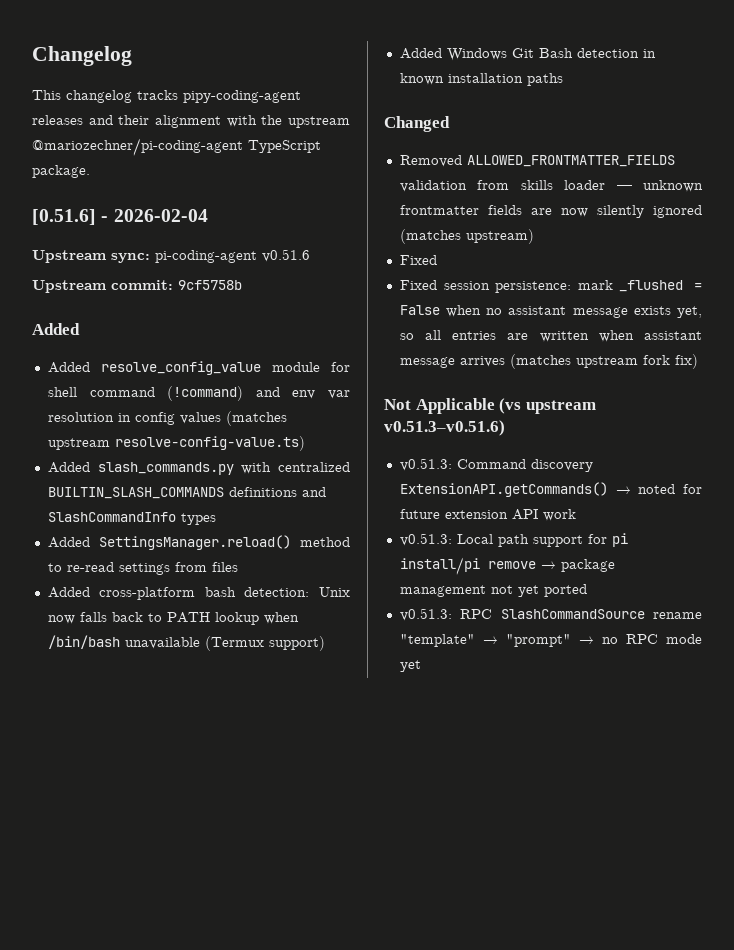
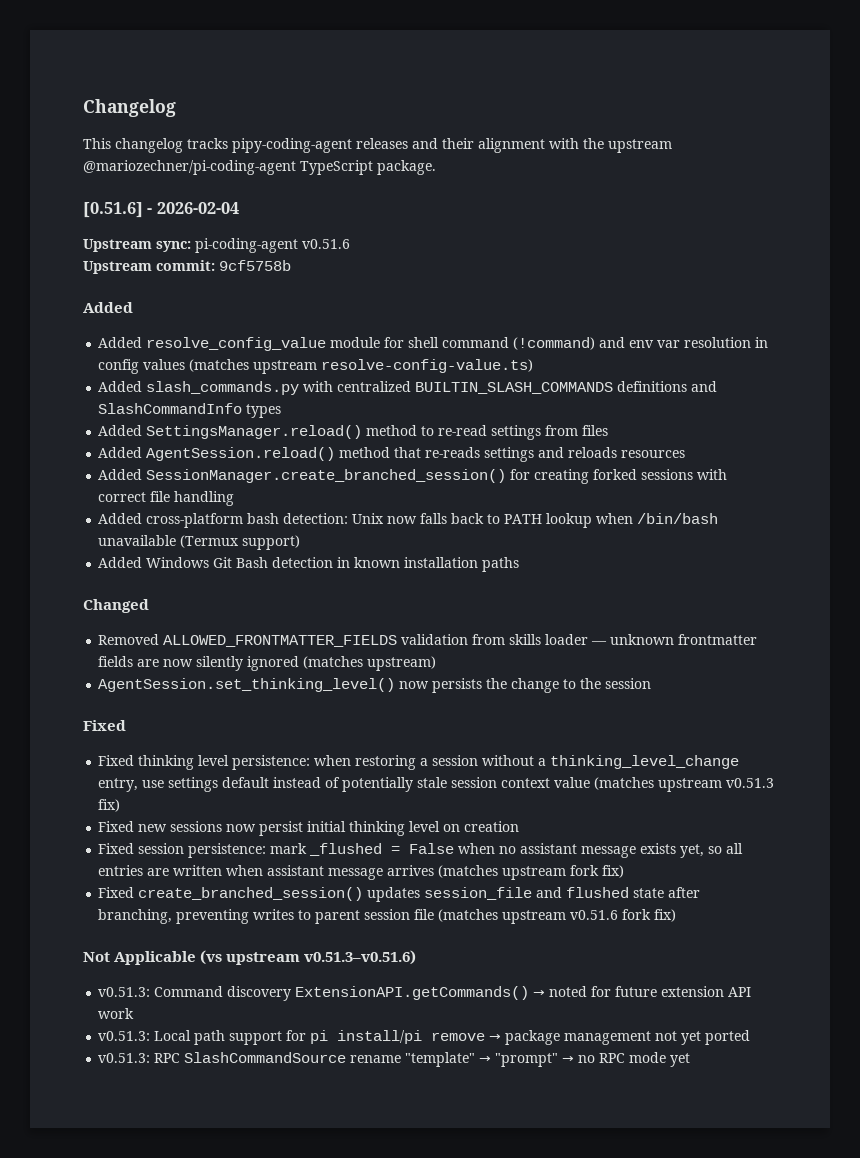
+ Added AgentSession.reload() method that re-reads settings and reloads resources
+ Added SessionManager.create_branched_session() for creating forked sessions with correct file handling
  Removed ALLOWED_FRONTMATTER_FIELDS validation from skills loader — unknown frontmatter fields are now silently ignored (matches upstream)
+ AgentSession.set_thinking_level() now persists the change to the session
  Fixed
+ Fixed thinking level persistence: when restoring a session without a thinking_level_change entry, use settings default instead of potentially stale session context value (matches upstream v0.51.3 fix)
+ Fixed new sessions now persist initial thinking level on creation
+ Fixed create_branched_session() updates session_file and flushed state after branching, preventing writes to parent session file (matches upstream v0.51.6 fork fix)

